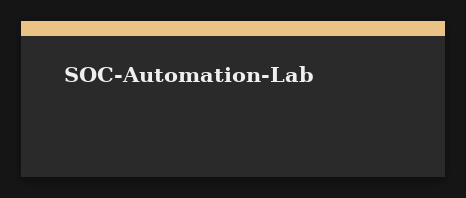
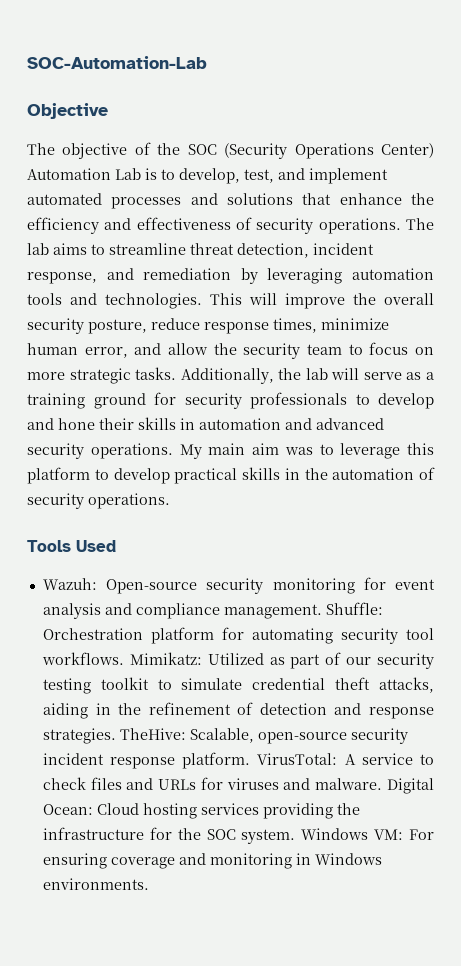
+ Objective
+ The objective of the SOC (Security Operations Center) Automation Lab is to develop, test, and implement automated processes and solutions that enhance the efficiency and effectiveness of security operations. The lab aims to streamline threat detection, incident response, and remediation by leveraging automation tools and technologies. This will improve the overall security posture, reduce response times, minimize human error, and allow the security team to focus on more strategic tasks. Additionally, the lab will serve as a training ground for security professionals to develop and hone their skills in automation and advanced security operations. My main aim was to leverage this platform to develop practical skills in the automation of security operations.
+ Tools Used
+ Wazuh: Open-source security monitoring for event analysis and compliance management. Shuffle: Orchestration platform for automating security tool workflows. Mimikatz: Utilized as part of our security testing toolkit to simulate credential theft attacks, aiding in the refinement of detection and response strategies. TheHive: Scalable, open-source security incident response platform. VirusTotal: A service to check files and URLs for viruses and malware. Digital Ocean: Cloud hosting services providing the infrastructure for the SOC system. Windows VM: For ensuring coverage and monitoring in Windows environments.

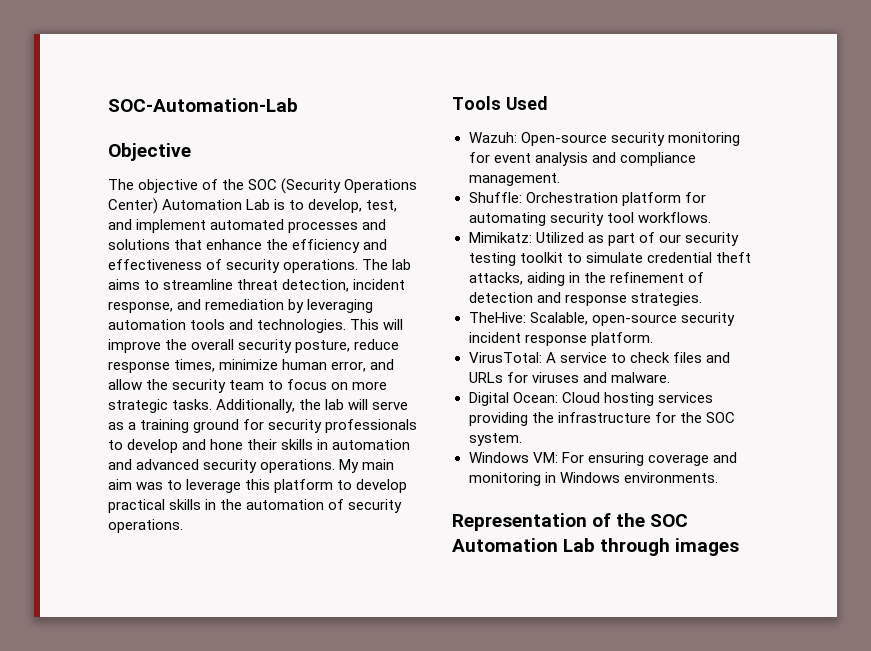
- Open-source security monitoring for event analysis and compliance management. Shuffle:
+ Open-source security monitoring for event analysis and compliance management.
+ Shuffle:
- Orchestration platform for automating security tool workflows. Mimikatz:
+ Orchestration platform for automating security tool workflows.
+ Mimikatz:
- Utilized as part of our security testing toolkit to simulate credential theft attacks, aiding in the refinement of detection and response strategies. TheHive:
+ Utilized as part of our security testing toolkit to simulate credential theft attacks, aiding in the refinement of detection and response strategies.
+ TheHive:
- Scalable, open-source security incident response platform. VirusTotal:
+ Scalable, open-source security incident response platform.
+ VirusTotal:
- A service to check files and URLs for viruses and malware. Digital Ocean:
+ A service to check files and URLs for viruses and malware.
+ Digital Ocean:
- Cloud hosting services providing the infrastructure for the SOC system. Windows VM:
+ Cloud hosting services providing the infrastructure for the SOC system.
+ Windows VM:
+ Representation of the SOC Automation Lab through images

